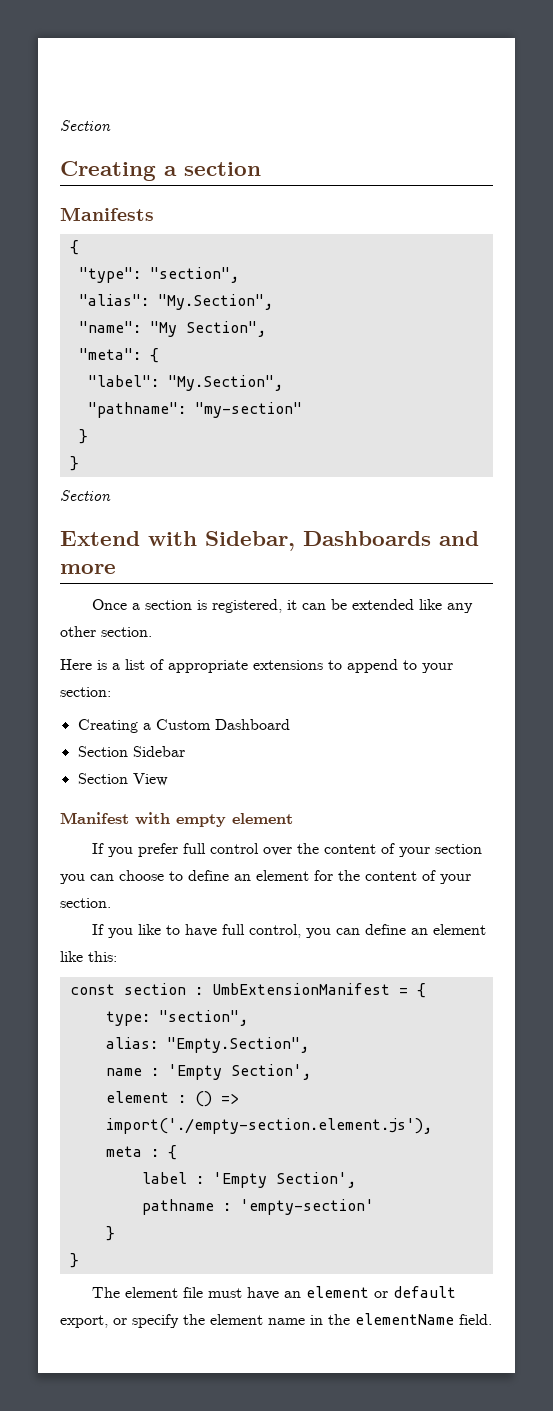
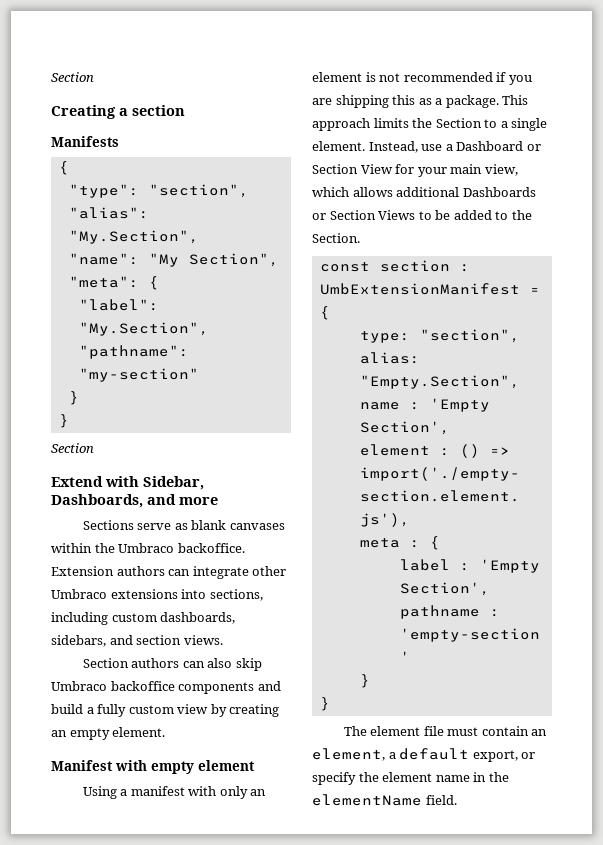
- Extend with Sidebar, Dashboards and more
+ Extend with Sidebar, Dashboards, and more
- Once a section is registered, it can be extended like any other section.
- Here is a list of appropriate extensions to append to your section:
- Creating a Custom Dashboard
- Section Sidebar
- Section View
+ Sections serve as blank canvases within the Umbraco backoffice. Extension authors can integrate other Umbraco extensions into sections, including custom dashboards, sidebars, and section views.
+ Section authors can also skip Umbraco backoffice components and build a fully custom view by creating an empty element.
  Manifest with empty element
- If you prefer full control over the content of your section you can choose to define an element for the content of your section.
- If you like to have full control, you can define an element like this:
+ Using a manifest with only an element is not recommended if you are shipping this as a package. This approach limits the Section to a single element. Instead, use a Dashboard or Section View for your main view, which allows additional Dashboards or Section Views to be added to the Section.
- The element file must have an element or default export, or specify the element name in the elementName field.
+ The element file must contain an element, a default export, or specify the element name in the elementName field.

